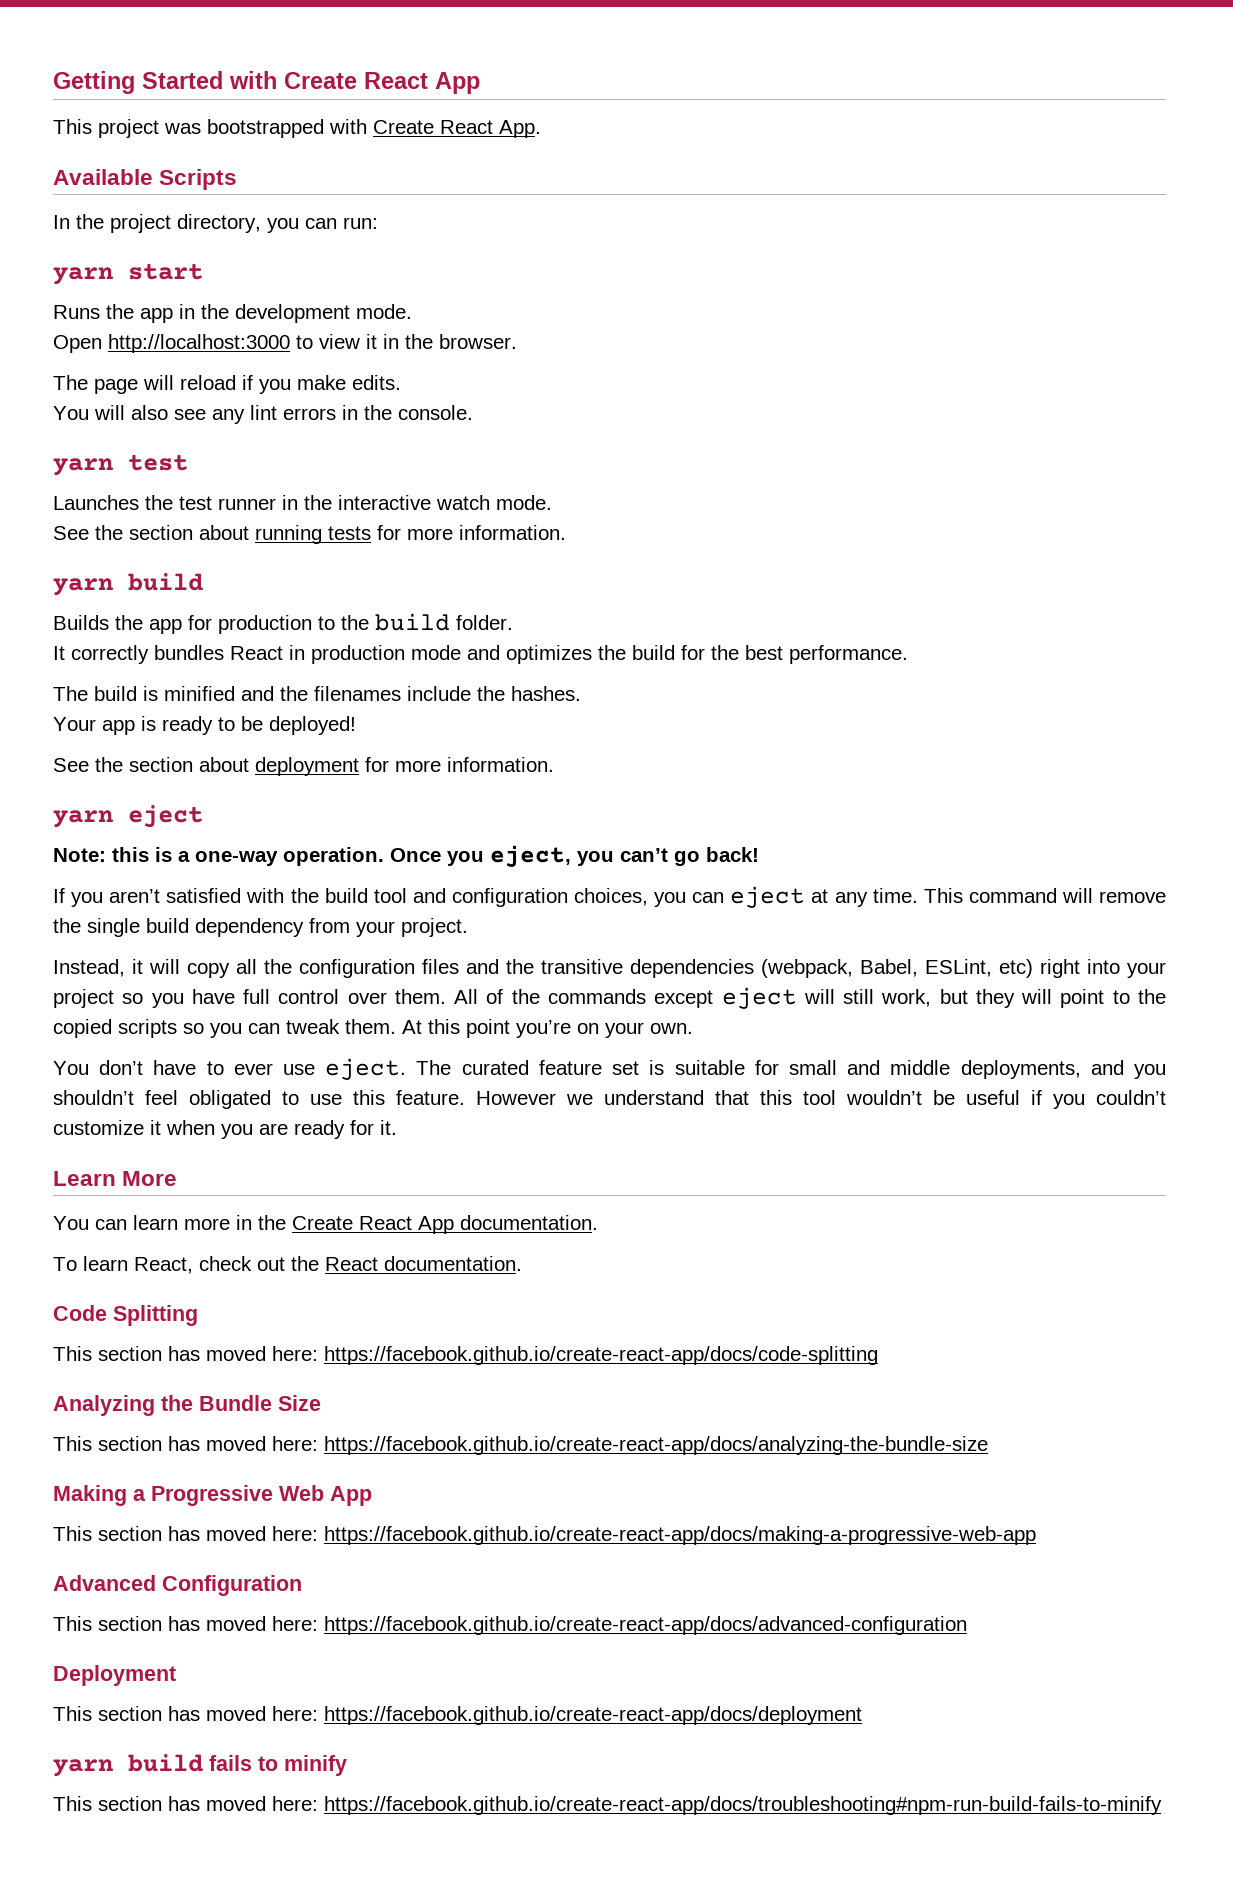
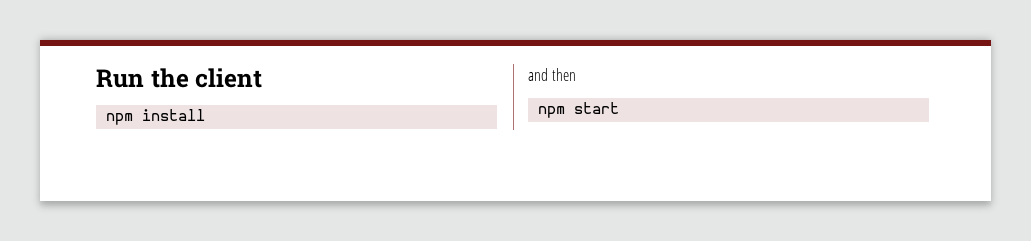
- Getting Started with Create React App
- This project was bootstrapped with Create React App.
- Available Scripts
- In the project directory, you can run:
- yarn start
- Runs the app in the development mode.
- Open http://localhost:3000 to view it in the browser.
- The page will reload if you make edits.
- You will also see any lint errors in the console.
- yarn test
- Launches the test runner in the interactive watch mode.
- See the section about running tests for more information.
- yarn build
- Builds the app for production to the build folder.
- It correctly bundles React in production mode and optimizes the build for the best performance.
- The build is minified and the filenames include the hashes.
- Your app is ready to be deployed!
- See the section about deployment for more information.
- yarn eject
- Note: this is a one-way operation. Once you eject, you can’t go back!
- If you aren’t satisfied with the build tool and configuration choices, you can eject at any time. This command will remove the single build dependency from your project.
- Instead, it will copy all the configuration files and the transitive dependencies (webpack, Babel, ESLint, etc) right into your project so you have full control over them. All of the commands except eject will still work, but they will point to the copied scripts so you can tweak them. At this point you’re on your own.
- You don’t have to ever use eject. The curated feature set is suitable for small and middle deployments, and you shouldn’t feel obligated to use this feature. However we understand that this tool wouldn’t be useful if you couldn’t customize it when you are ready for it.
- Learn More
- You can learn more in the Create React App documentation.
- To learn React, check out the React documentation.
- Code Splitting
- This section has moved here: https://facebook.github.io/create-react-app/docs/code-splitting
- Analyzing the Bundle Size
- This section has moved here: https://facebook.github.io/create-react-app/docs/analyzing-the-bundle-size
- Making a Progressive Web App
- This section has moved here: https://facebook.github.io/create-react-app/docs/making-a-progressive-web-app
- Advanced Configuration
- This section has moved here: https://facebook.github.io/create-react-app/docs/advanced-configuration
- Deployment
- This section has moved here: https://facebook.github.io/create-react-app/docs/deployment
- yarn build fails to minify
- This section has moved here: https://facebook.github.io/create-react-app/docs/troubleshooting#npm-run-build-fails-to-minify
+ Run the client
+ npm install
+ and then
+ npm start

